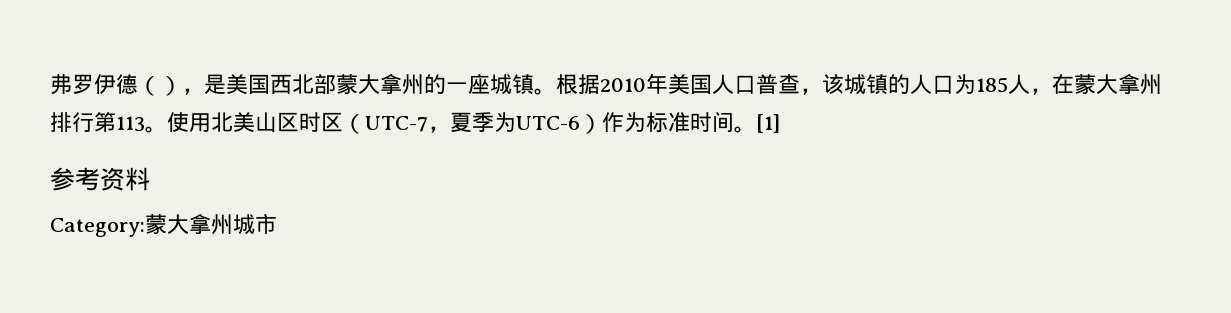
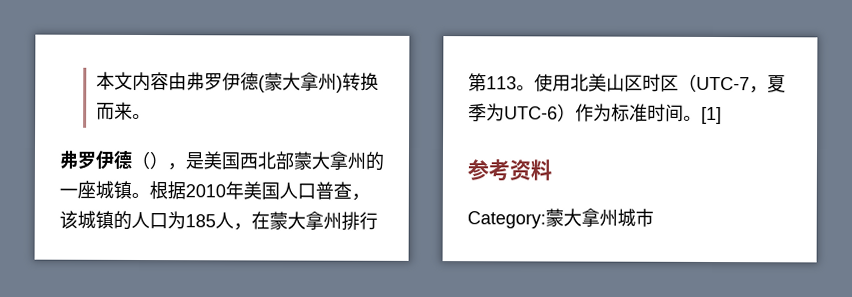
+ 本文内容由弗罗伊德(蒙大拿州)转换而来。

